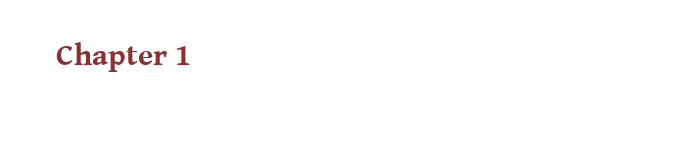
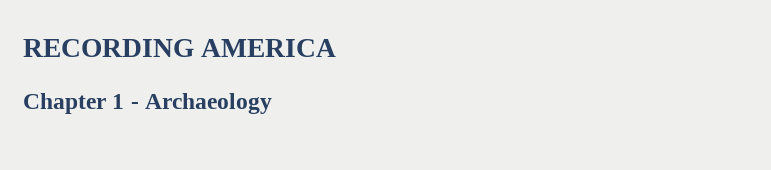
- Chapter 1
+ RECORDING AMERICA
+ Chapter 1 - Archaeology

